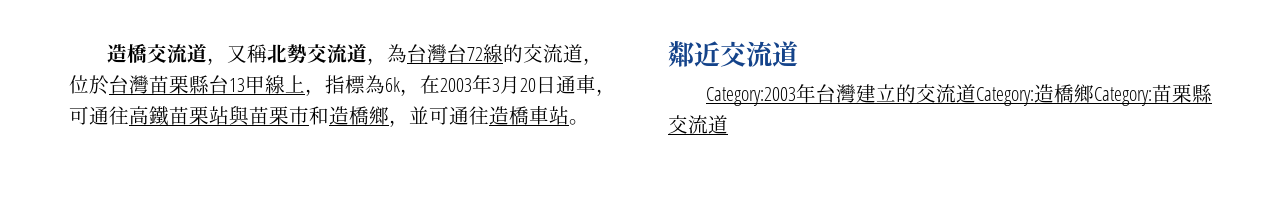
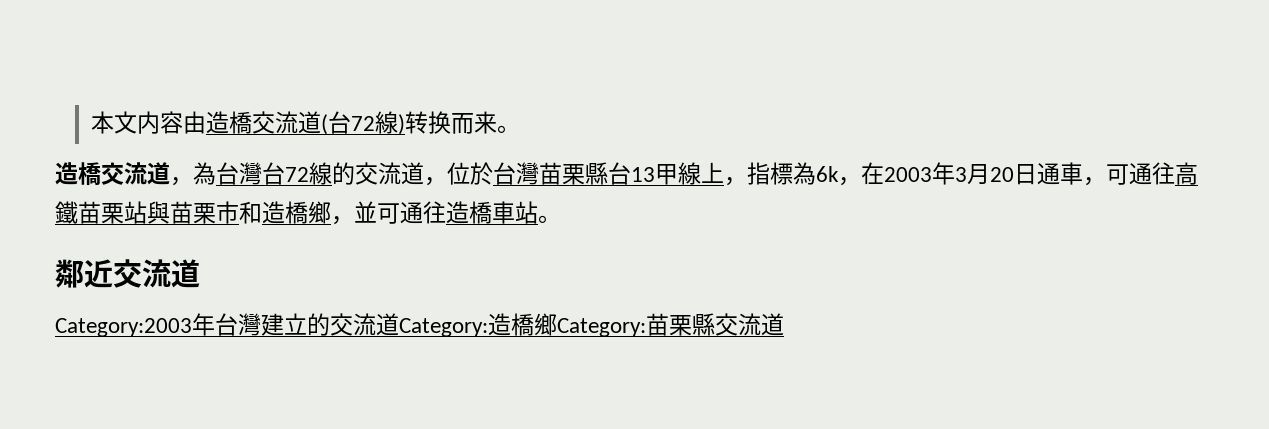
- 造橋交流道，又稱北勢交流道，為台灣台72線的交流道，位於台灣苗栗縣台13甲線上，指標為6k，在2003年3月20日通車，可通往高鐵苗栗站與苗栗市和造橋鄉，並可通往造橋車站。
+ 本文内容由造橋交流道(台72線)转换而来。
+ 造橋交流道，為台灣台72線的交流道，位於台灣苗栗縣台13甲線上，指標為6k，在2003年3月20日通車，可通往高鐵苗栗站與苗栗市和造橋鄉，並可通往造橋車站。

